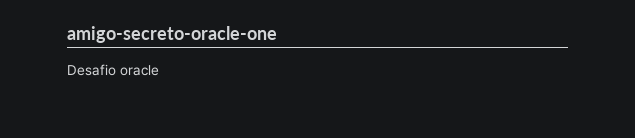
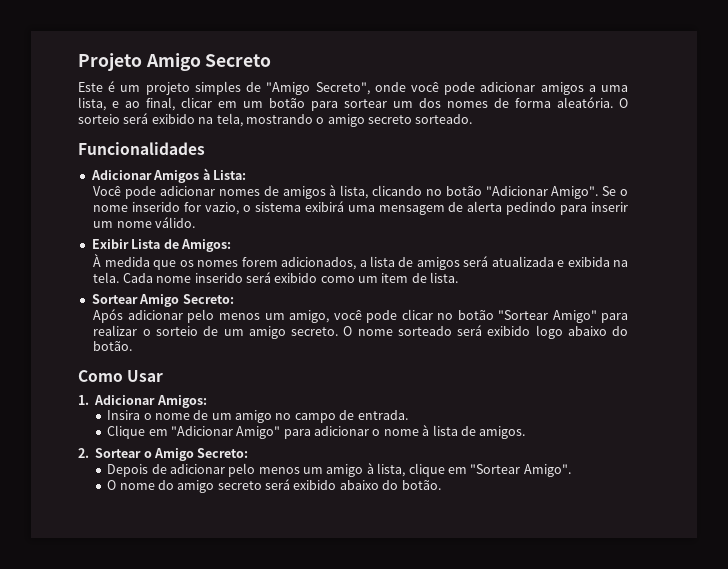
- amigo-secreto-oracle-one
- Desafio oracle
+ Projeto Amigo Secreto
+ Este é um projeto simples de "Amigo Secreto", onde você pode adicionar amigos a uma lista, e ao final, clicar em um botão para sortear um dos nomes de forma aleatória. O sorteio será exibido na tela, mostrando o amigo secreto sorteado.
+ Funcionalidades
+ Adicionar Amigos à Lista:
+ Você pode adicionar nomes de amigos à lista, clicando no botão "Adicionar Amigo". Se o nome inserido for vazio, o sistema exibirá uma mensagem de alerta pedindo para inserir um nome válido.
+ Exibir Lista de Amigos:
+ À medida que os nomes forem adicionados, a lista de amigos será atualizada e exibida na tela. Cada nome inserido será exibido como um item de lista.
+ Sortear Amigo Secreto:
+ Após adicionar pelo menos um amigo, você pode clicar no botão "Sortear Amigo" para realizar o sorteio de um amigo secreto. O nome sorteado será exibido logo abaixo do botão.
+ Como Usar
+ 1. Adicionar Amigos:
+ Insira o nome de um amigo no campo de entrada.
+ Clique em "Adicionar Amigo" para adicionar o nome à lista de amigos.
+ 2. Sortear o Amigo Secreto:
+ Depois de adicionar pelo menos um amigo à lista, clique em "Sortear Amigo".
+ O nome do amigo secreto será exibido abaixo do botão.

